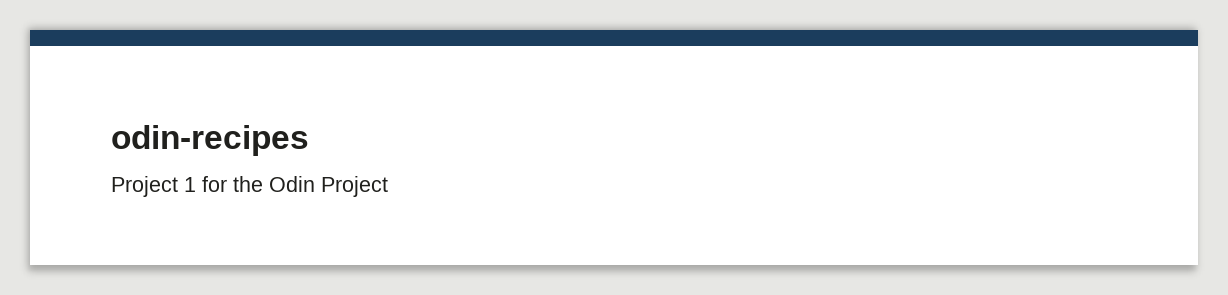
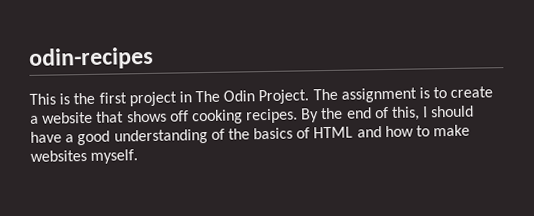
- Project 1 for the Odin Project
+ This is the first project in The Odin Project. The assignment is to create a website that shows off cooking recipes. By the end of this, I should have a good understanding of the basics of HTML and how to make websites myself.

